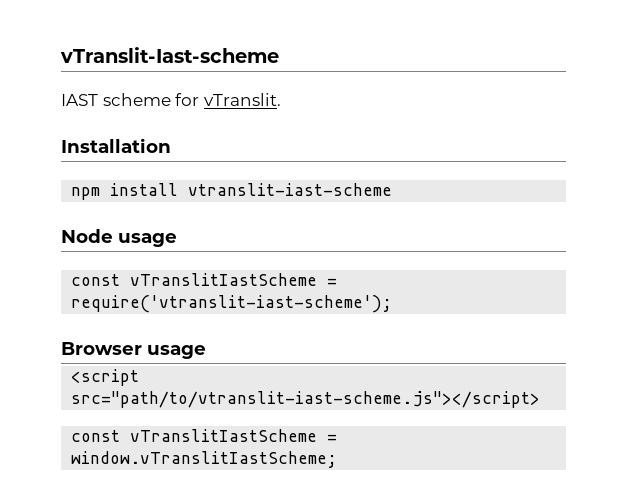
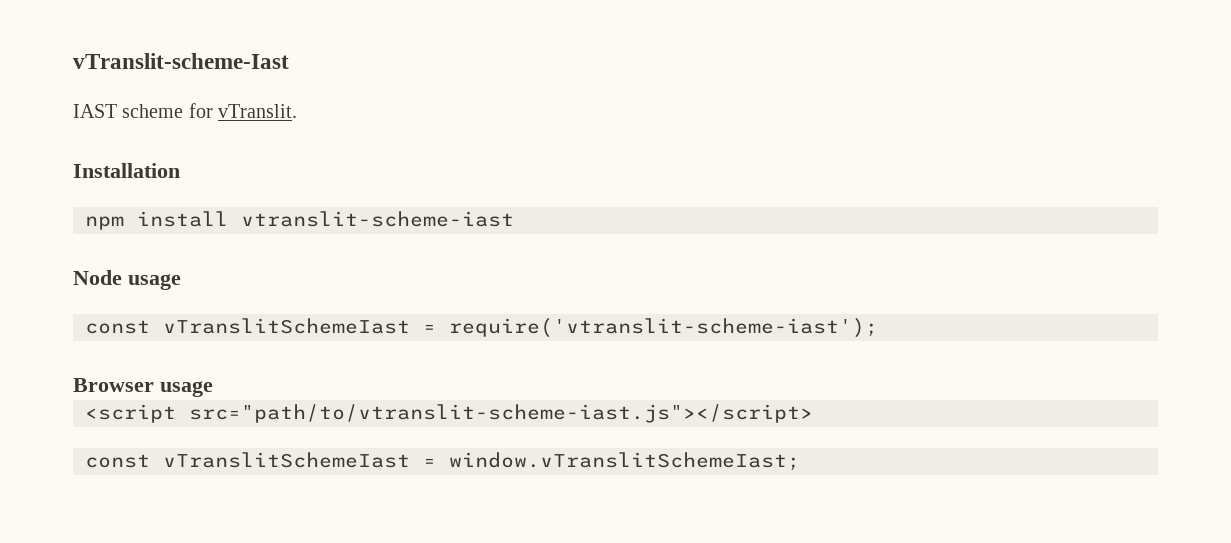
- vTranslit-Iast-scheme
+ vTranslit-scheme-Iast
- npm install vtranslit-iast-scheme
+ npm install vtranslit-scheme-iast
- const vTranslitIastScheme = require('vtranslit-iast-scheme');
+ const vTranslitSchemeIast = require('vtranslit-scheme-iast');
- <script src="path/to/vtranslit-iast-scheme.js"></script>
- const vTranslitIastScheme = window.vTranslitIastScheme;
+ <script src="path/to/vtranslit-scheme-iast.js"></script>
+ const vTranslitSchemeIast = window.vTranslitSchemeIast;

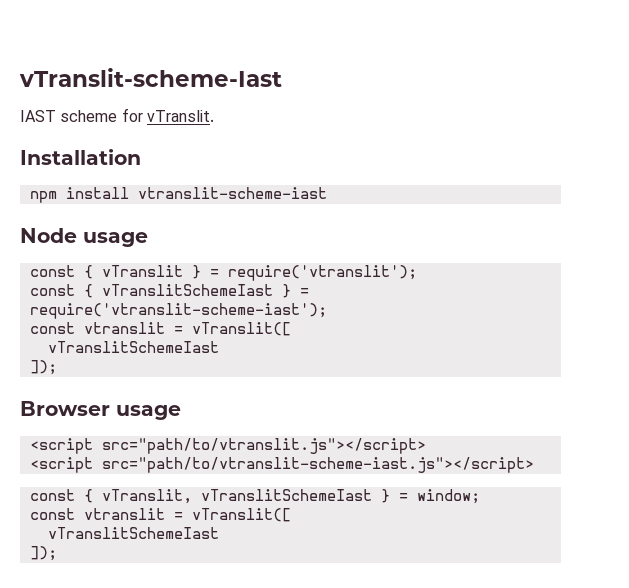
- const vTranslitSchemeIast = require('vtranslit-scheme-iast');
+ const { vTranslit } = require('vtranslit');
+ const { vTranslitSchemeIast } = require('vtranslit-scheme-iast');
+ const vtranslit = vTranslit([
+ vTranslitSchemeIast
+ ]);
+ <script src="path/to/vtranslit.js"></script>
- const vTranslitSchemeIast = window.vTranslitSchemeIast;
+ const { vTranslit, vTranslitSchemeIast } = window;
+ const vtranslit = vTranslit([
+ vTranslitSchemeIast
+ ]);

